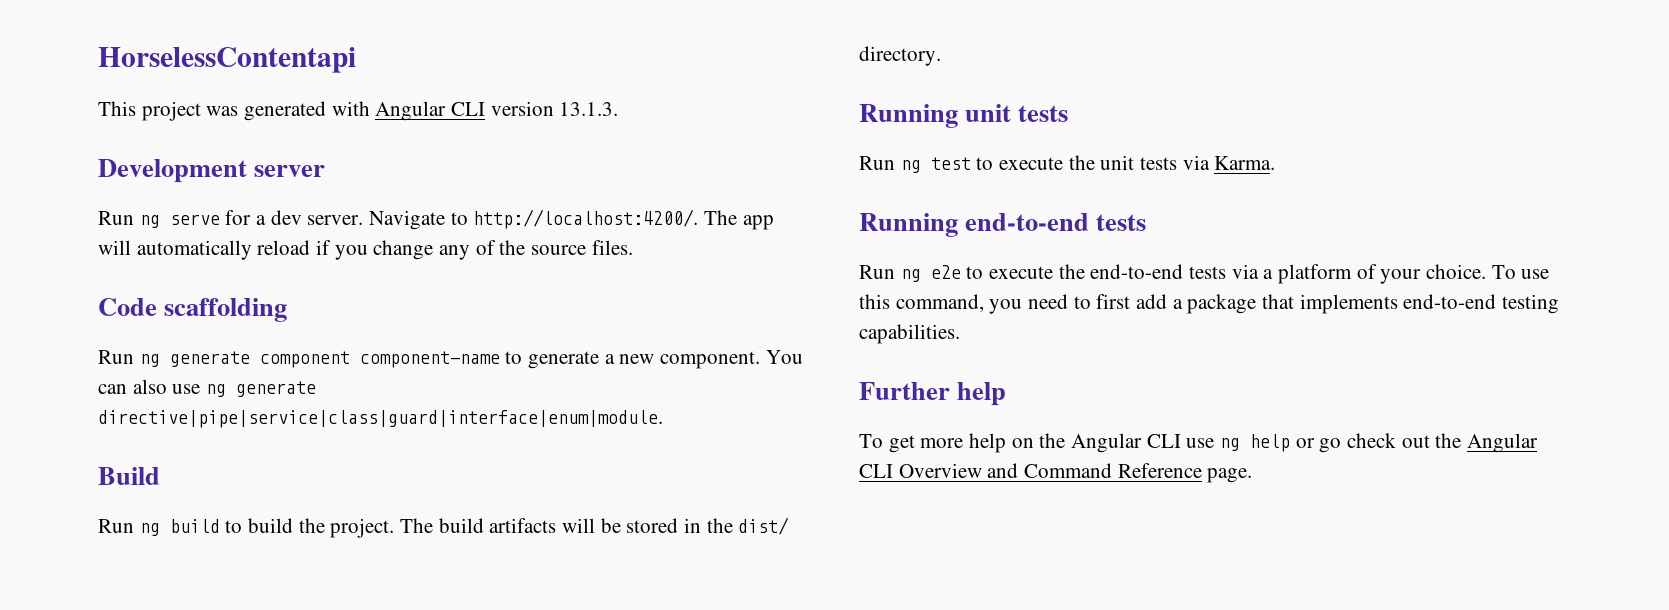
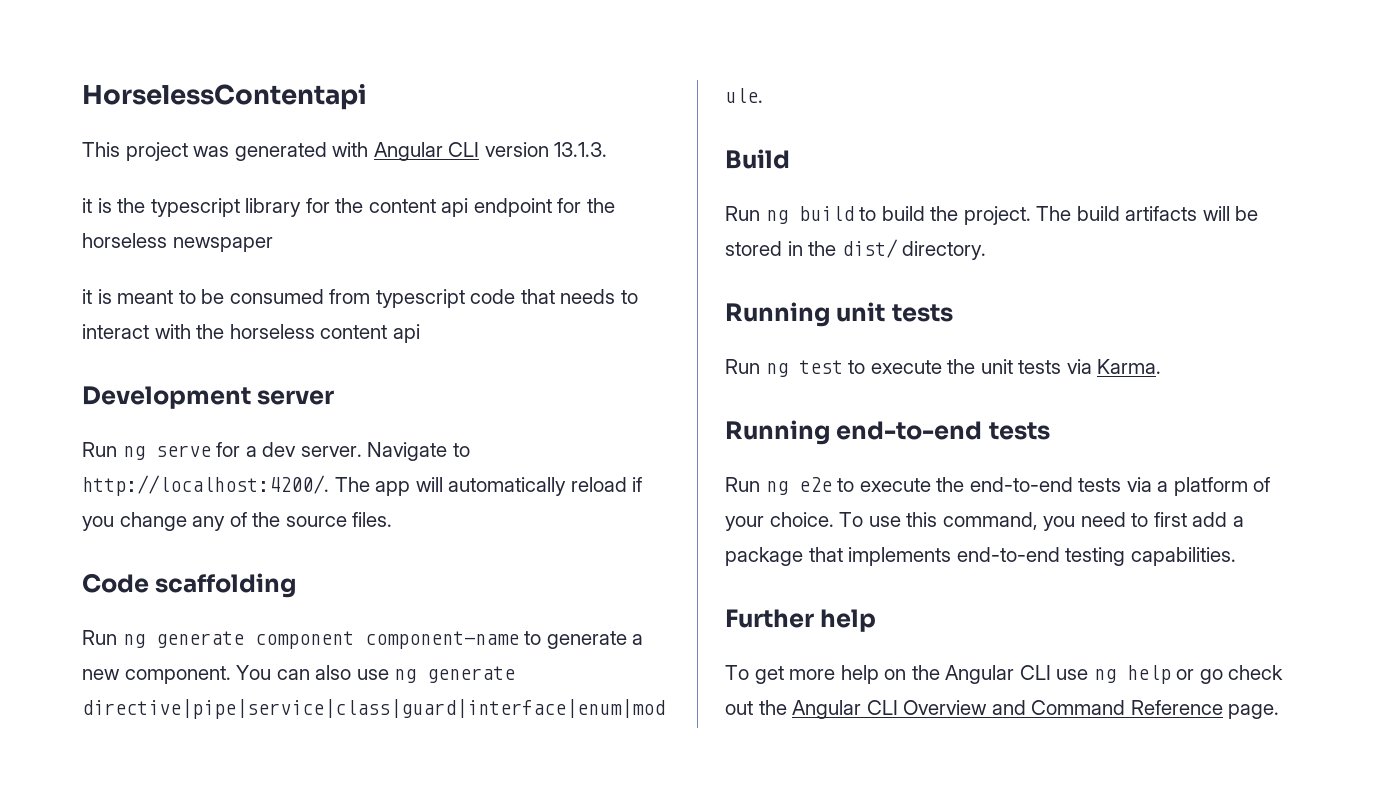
+ it is the typescript library for the content api endpoint for the horseless newspaper
+ it is meant to be consumed from typescript code that needs to interact with the horseless content api

